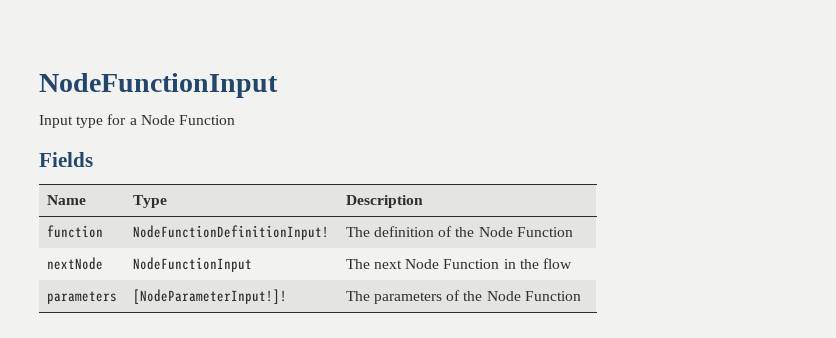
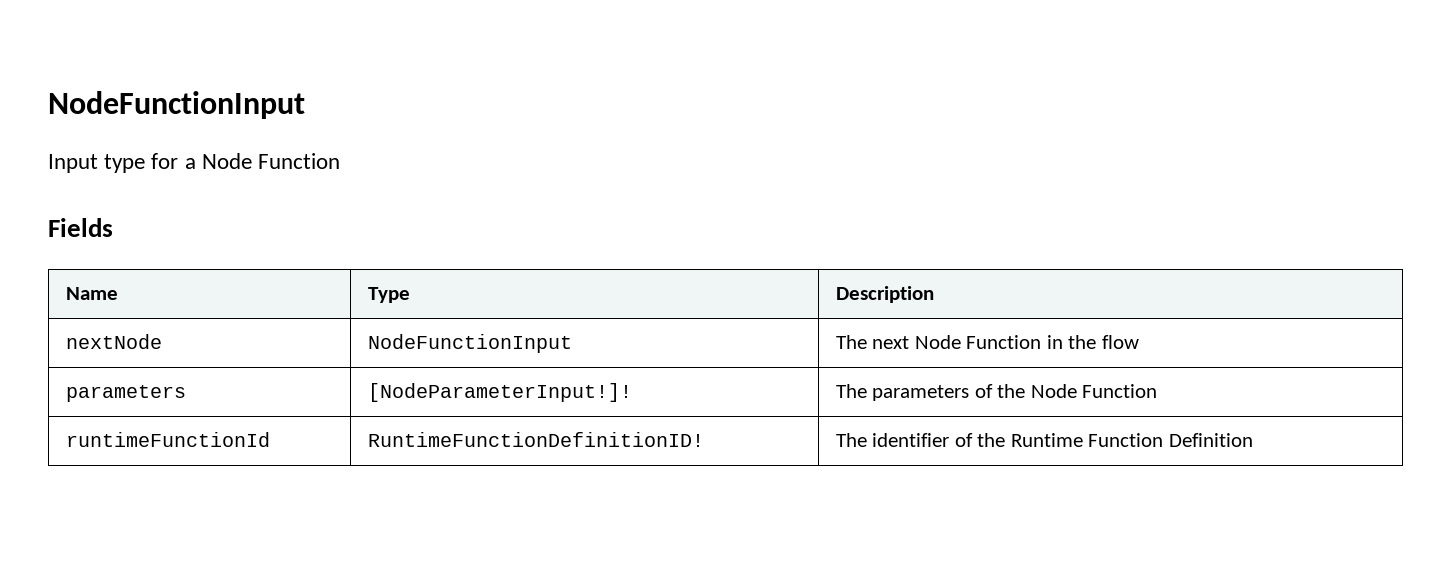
- function | NodeFunctionDefinitionInput! | The definition of the Node Function
+ runtimeFunctionId | RuntimeFunctionDefinitionID! | The identifier of the Runtime Function Definition

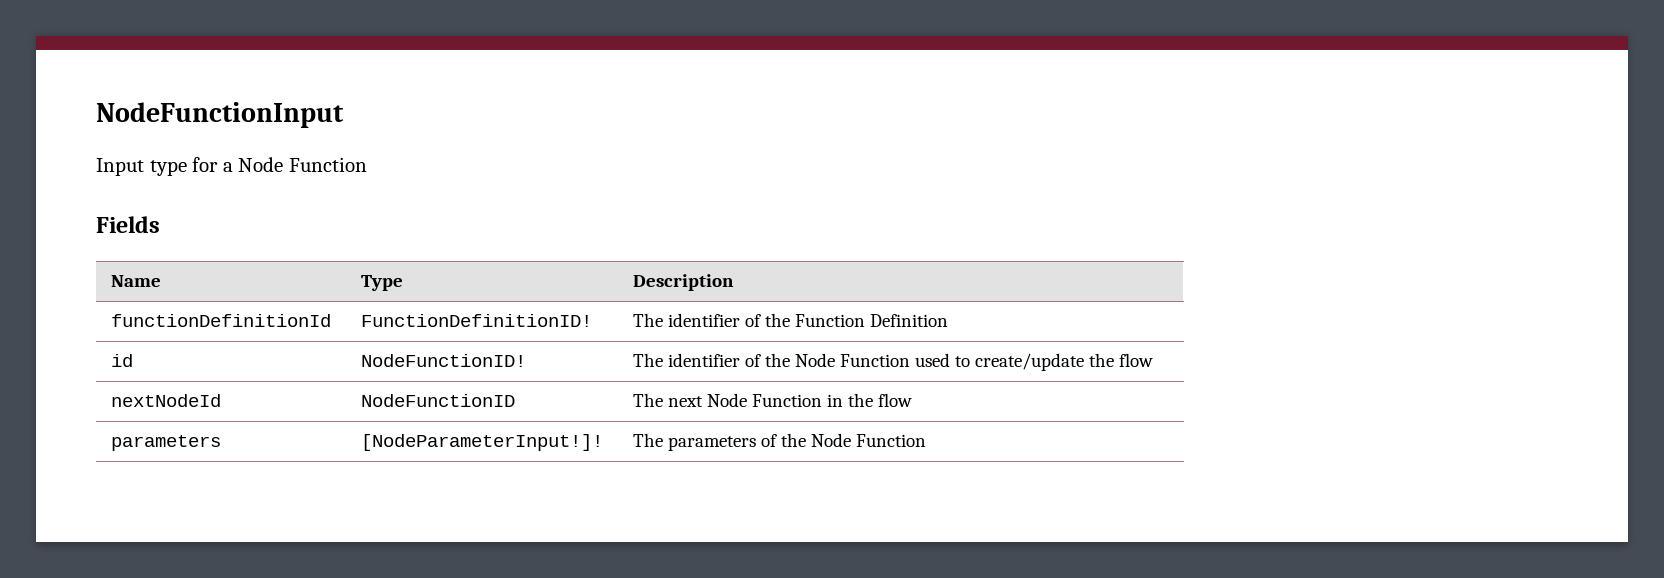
- nextNode | NodeFunctionInput | The next Node Function in the flow
+ functionDefinitionId | FunctionDefinitionID! | The identifier of the Function Definition
+ id | NodeFunctionID! | The identifier of the Node Function used to create/update the flow
+ nextNodeId | NodeFunctionID | The next Node Function in the flow
- runtimeFunctionId | RuntimeFunctionDefinitionID! | The identifier of the Runtime Function Definition

